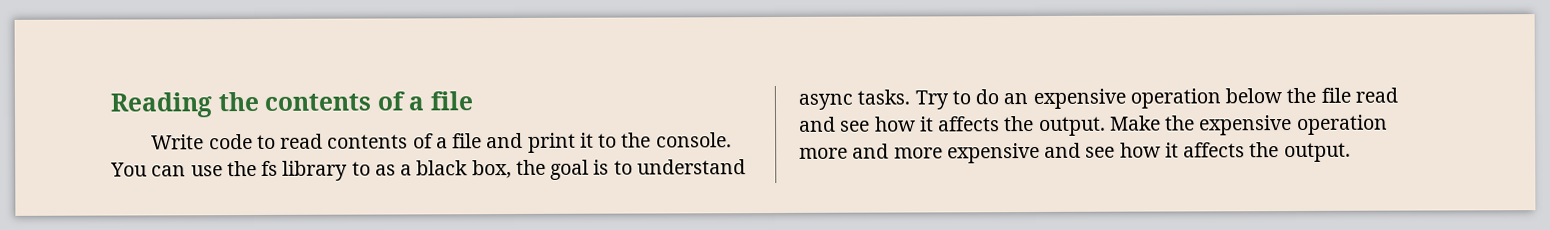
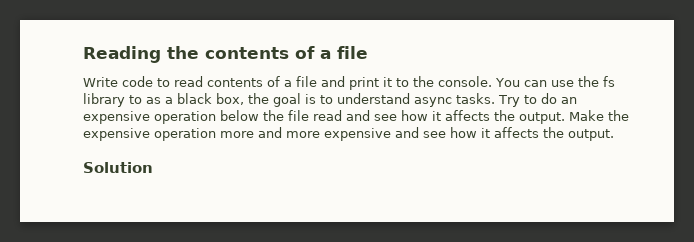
+ Solution

